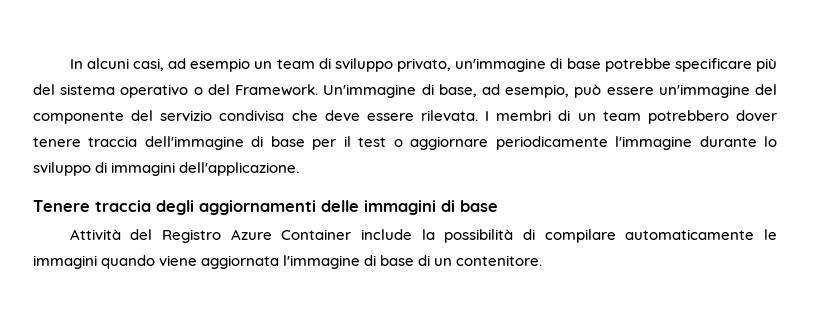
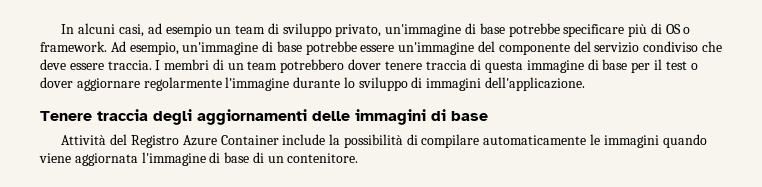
- In alcuni casi, ad esempio un team di sviluppo privato, un'immagine di base potrebbe specificare più del sistema operativo o del Framework. Un'immagine di base, ad esempio, può essere un'immagine del componente del servizio condivisa che deve essere rilevata.
+ In alcuni casi, ad esempio un team di sviluppo privato, un'immagine di base potrebbe specificare più di OS o framework. Ad esempio, un'immagine di base potrebbe essere un'immagine del componente del servizio condiviso che deve essere traccia.
- I membri di un team potrebbero dover tenere traccia dell'immagine di base per il test o aggiornare periodicamente l'immagine durante lo sviluppo di immagini dell'applicazione.
+ I membri di un team potrebbero dover tenere traccia di questa immagine di base per il test o dover aggiornare regolarmente l'immagine durante lo sviluppo di immagini dell'applicazione.

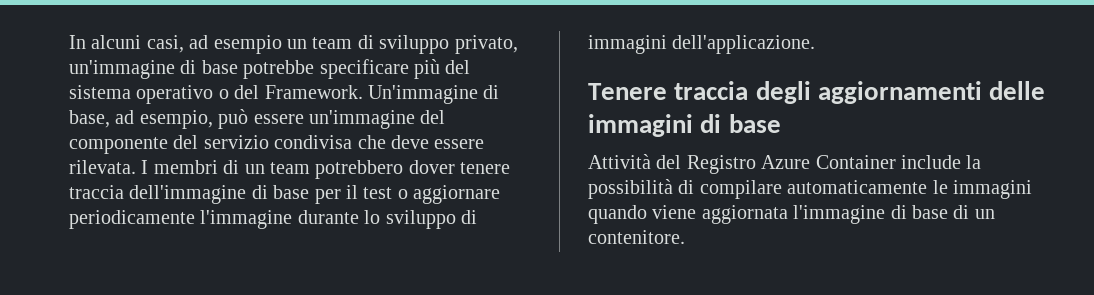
- In alcuni casi, ad esempio un team di sviluppo privato, un'immagine di base potrebbe specificare più di OS o framework. Ad esempio, un'immagine di base potrebbe essere un'immagine del componente del servizio condiviso che deve essere traccia.
+ In alcuni casi, ad esempio un team di sviluppo privato, un'immagine di base potrebbe specificare più del sistema operativo o del Framework. Un'immagine di base, ad esempio, può essere un'immagine del componente del servizio condivisa che deve essere rilevata.
- I membri di un team potrebbero dover tenere traccia di questa immagine di base per il test o dover aggiornare regolarmente l'immagine durante lo sviluppo di immagini dell'applicazione.
+ I membri di un team potrebbero dover tenere traccia dell'immagine di base per il test o aggiornare periodicamente l'immagine durante lo sviluppo di immagini dell'applicazione.

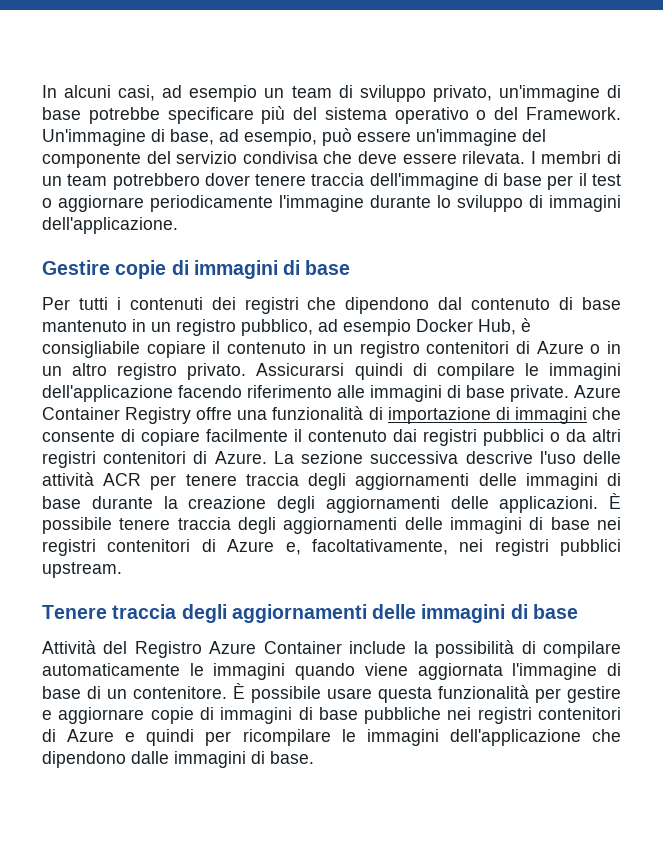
+ Gestire copie di immagini di base
+ Per tutti i contenuti dei registri che dipendono dal contenuto di base mantenuto in un registro pubblico, ad esempio Docker Hub, è consigliabile copiare il contenuto in un registro contenitori di Azure o in un altro registro privato. Assicurarsi quindi di compilare le immagini dell'applicazione facendo riferimento alle immagini di base private. Azure Container Registry offre una funzionalità di importazione di immagini che consente di copiare facilmente il contenuto dai registri pubblici o da altri registri contenitori di Azure. La sezione successiva descrive l'uso delle attività ACR per tenere traccia degli aggiornamenti delle immagini di base durante la creazione degli aggiornamenti delle applicazioni. È possibile tenere traccia degli aggiornamenti delle immagini di base nei registri contenitori di Azure e, facoltativamente, nei registri pubblici upstream.
+ È possibile usare questa funzionalità per gestire e aggiornare copie di immagini di base pubbliche nei registri contenitori di Azure e quindi per ricompilare le immagini dell'applicazione che dipendono dalle immagini di base.

